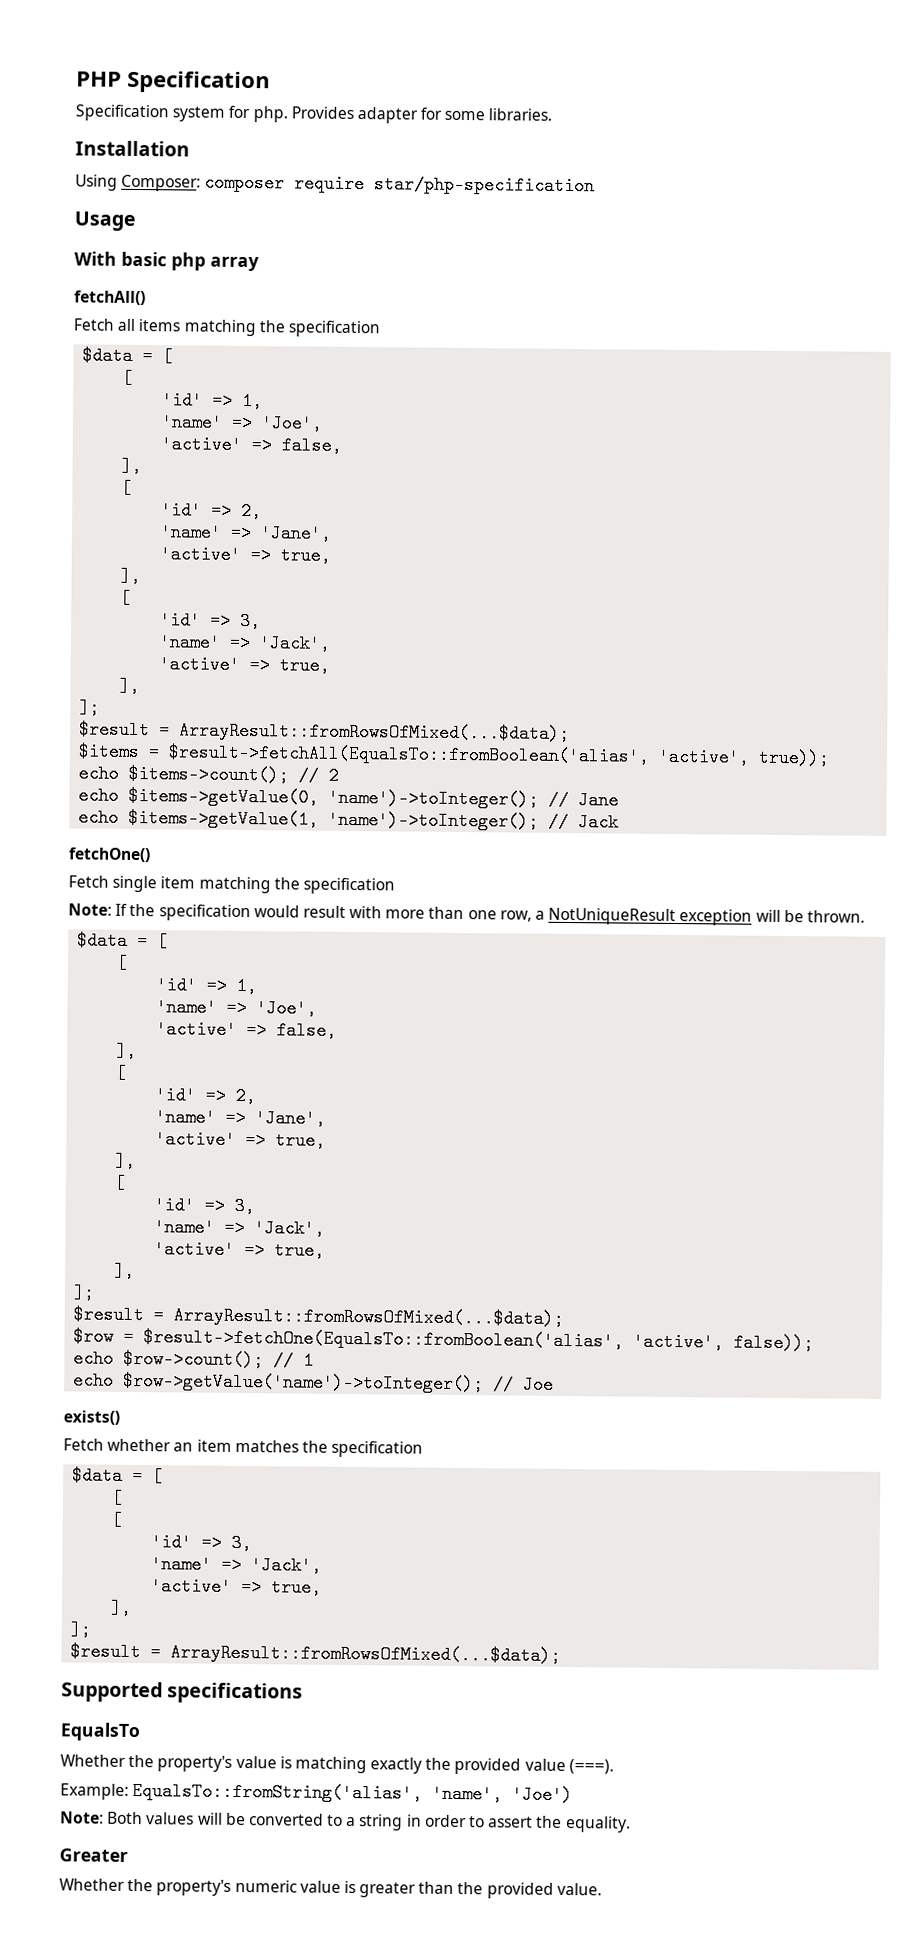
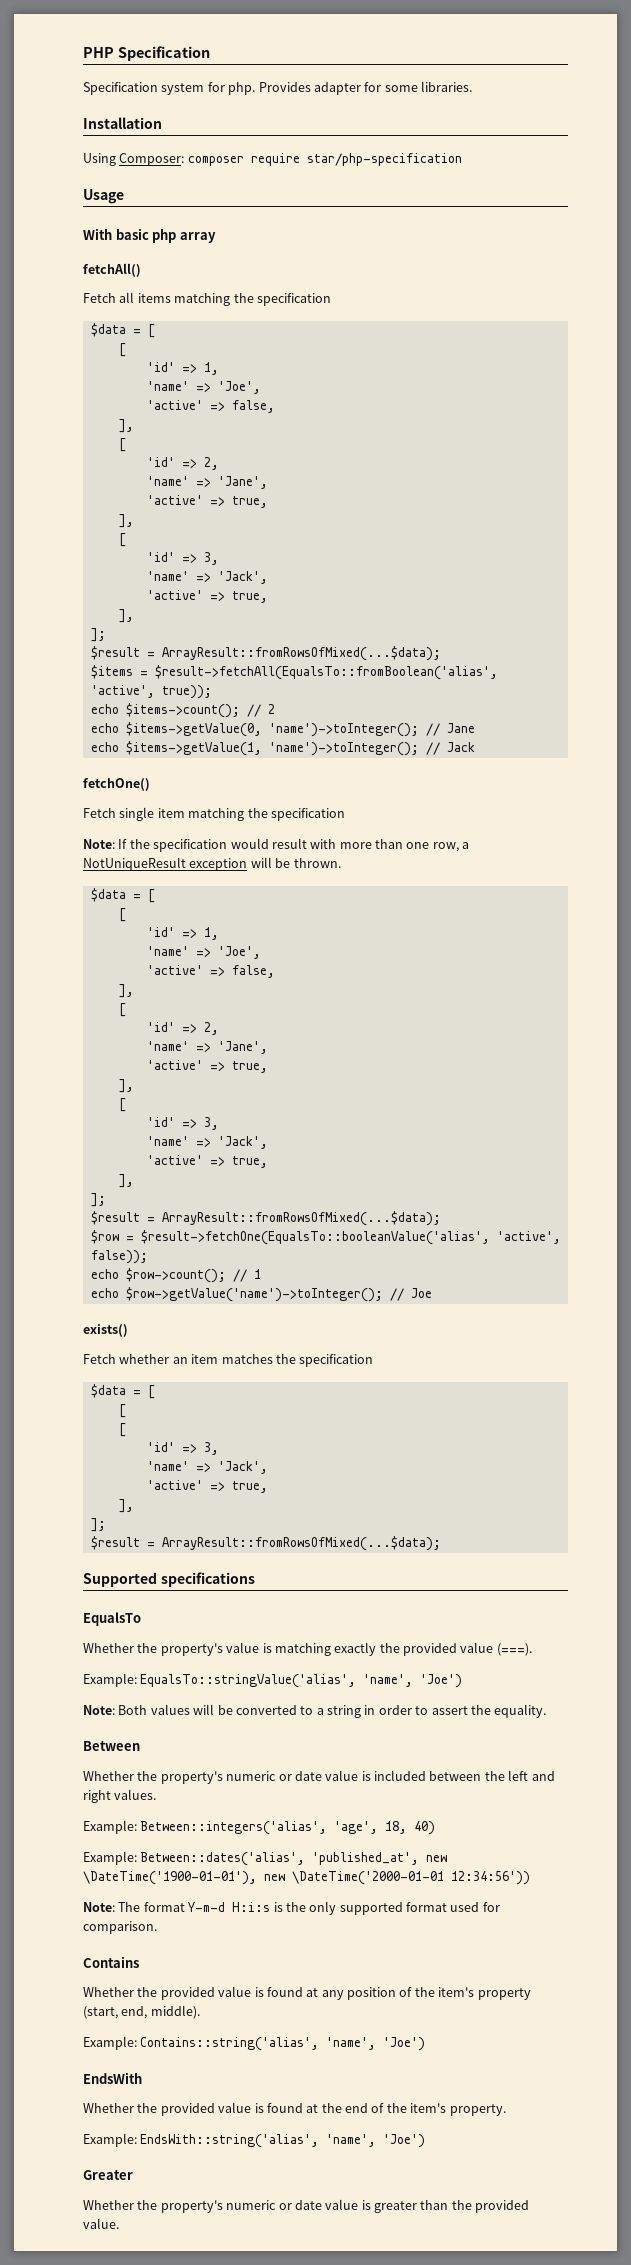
- $row = $result->fetchOne(EqualsTo::fromBoolean('alias', 'active', false));
+ $row = $result->fetchOne(EqualsTo::booleanValue('alias', 'active', false));
- Example: EqualsTo::fromString('alias', 'name', 'Joe')
+ Example: EqualsTo::stringValue('alias', 'name', 'Joe')
+ Between
+ Whether the property's numeric or date value is included between the left and right values.
+ Example: Between::integers('alias', 'age', 18, 40)
+ Example: Between::dates('alias', 'published_at', new \DateTime('1900-01-01'), new \DateTime('2000-01-01 12:34:56'))
+ Note: The format Y-m-d H:i:s is the only supported format used for comparison.
+ Contains
+ Whether the provided value is found at any position of the item's property (start, end, middle).
+ Example: Contains::string('alias', 'name', 'Joe')
+ EndsWith
+ Whether the provided value is found at the end of the item's property.
+ Example: EndsWith::string('alias', 'name', 'Joe')
- Whether the property's numeric value is greater than the provided value.
+ Whether the property's numeric or date value is greater than the provided value.

